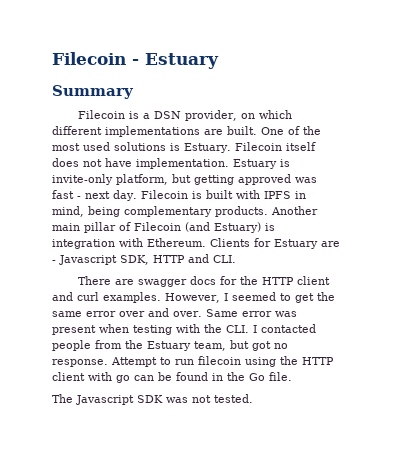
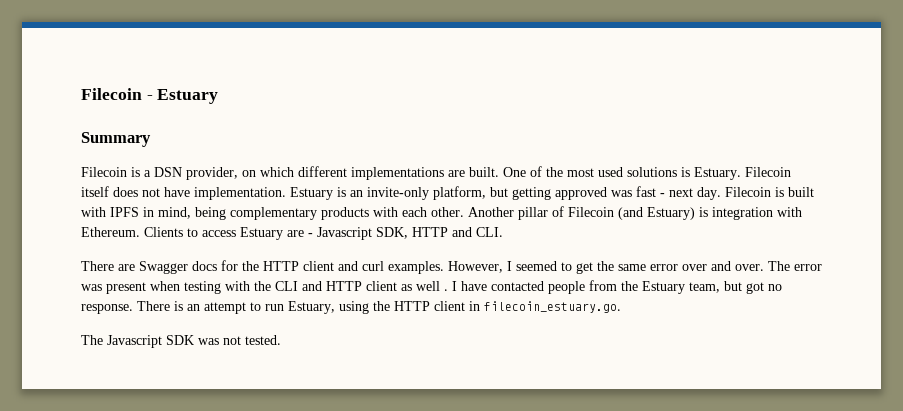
- Estuary is invite-only platform, but getting approved was fast - next day.
+ Estuary is an invite-only platform, but getting approved was fast - next day.
- Filecoin is built with IPFS in mind, being complementary products. Another main pillar of Filecoin (and Estuary) is integration with Ethereum.
+ Filecoin is built with IPFS in mind, being complementary products with each other. Another pillar of Filecoin (and Estuary) is integration with Ethereum.
- Clients for Estuary are - Javascript SDK, HTTP and CLI.
+ Clients to access Estuary are - Javascript SDK, HTTP and CLI.
- There are swagger docs for the HTTP client and curl examples.
+ There are Swagger docs for the HTTP client and curl examples.
- Same error was present when testing with the CLI. I contacted people from the Estuary team, but got no response.
+ The error was present when testing with the CLI and HTTP client as well . I have contacted people from the Estuary team, but got no response.
- Attempt to run filecoin using the HTTP client with go can be found in the Go file.
+ There is an attempt to run Estuary, using the HTTP client in filecoin_estuary.go.

